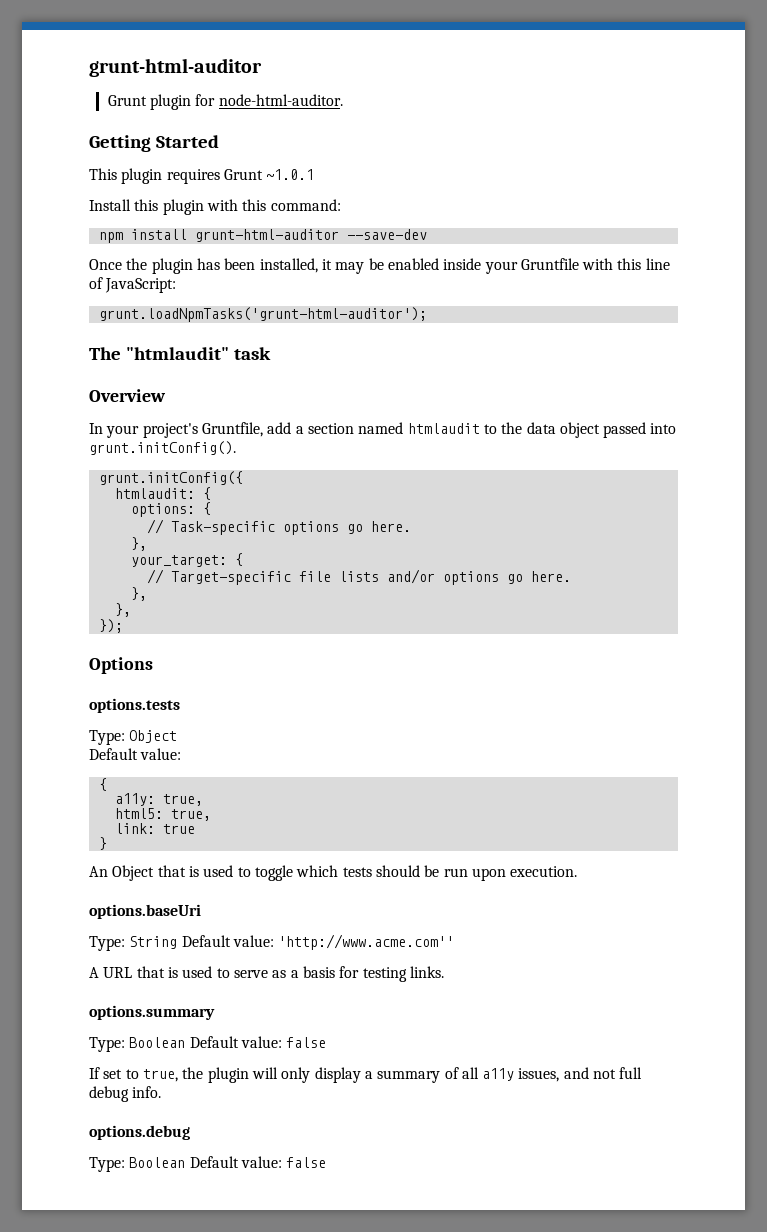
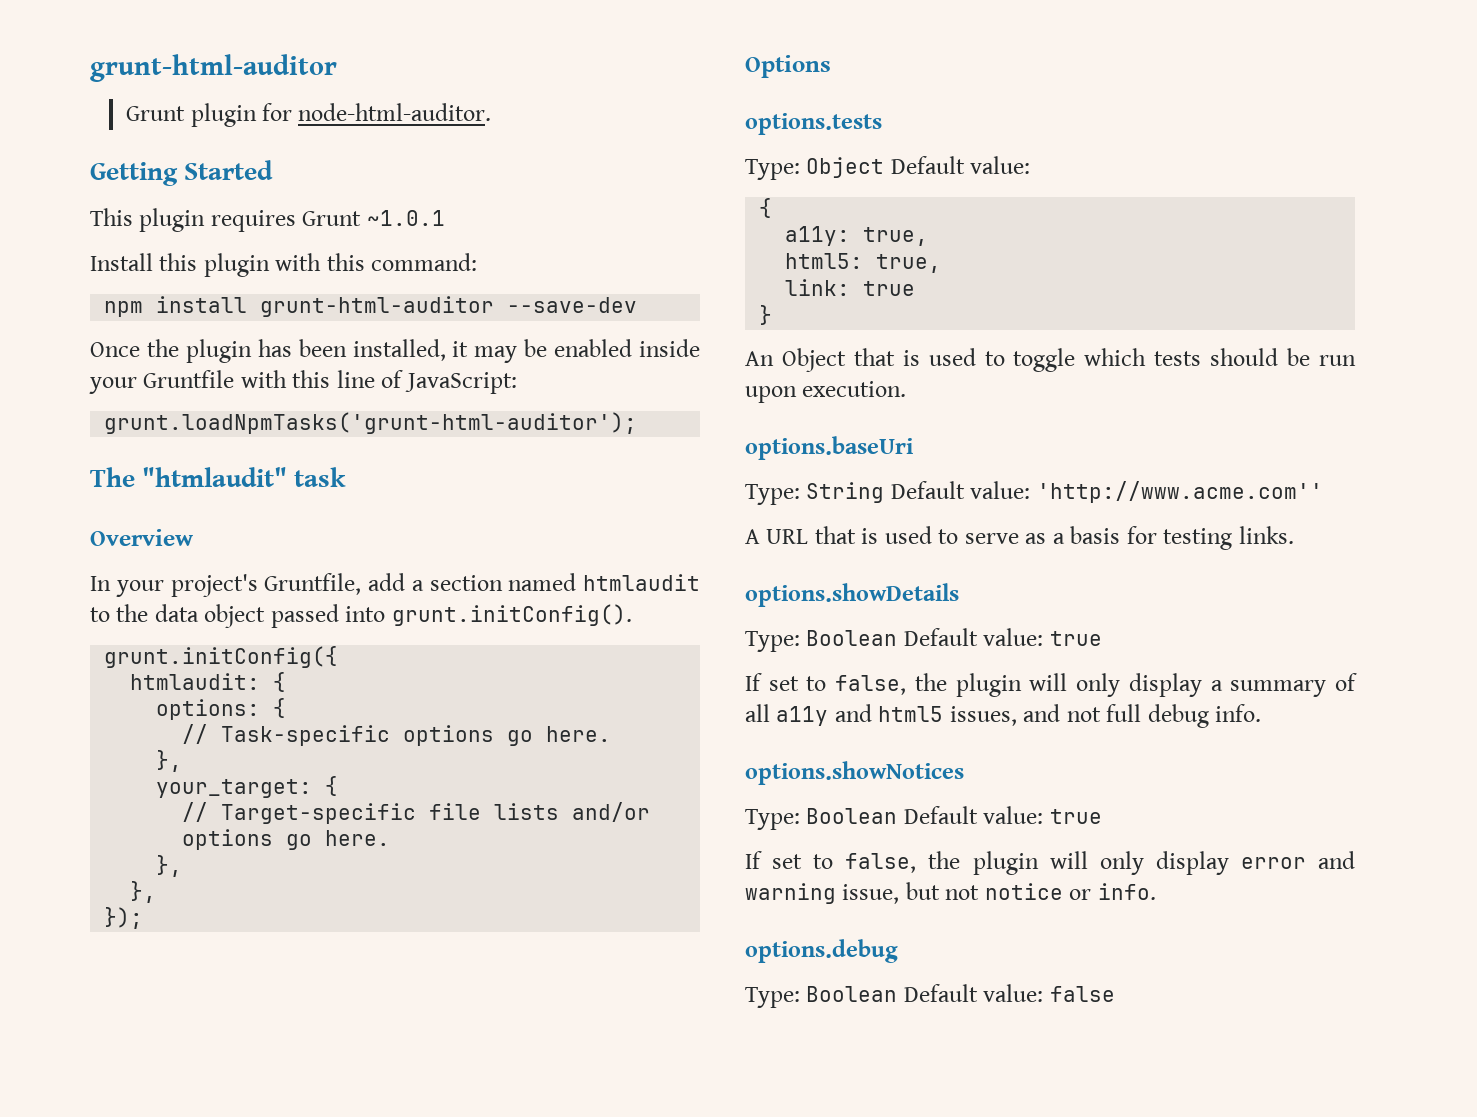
- Type: Object
- Default value:
+ Type: Object Default value:
- options.summary
- Type: Boolean Default value: false
- If set to true, the plugin will only display a summary of all a11y issues, and not full debug info.
+ options.showDetails
+ Type: Boolean Default value: true
+ If set to false, the plugin will only display a summary of all a11y and html5 issues, and not full debug info.
+ options.showNotices
+ Type: Boolean Default value: true
+ If set to false, the plugin will only display error and warning issue, but not notice or info.

